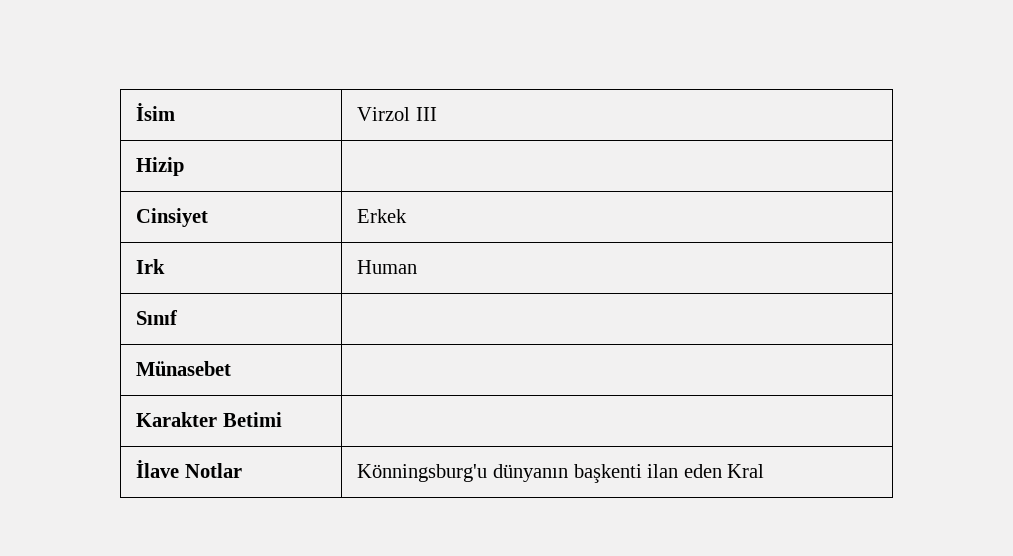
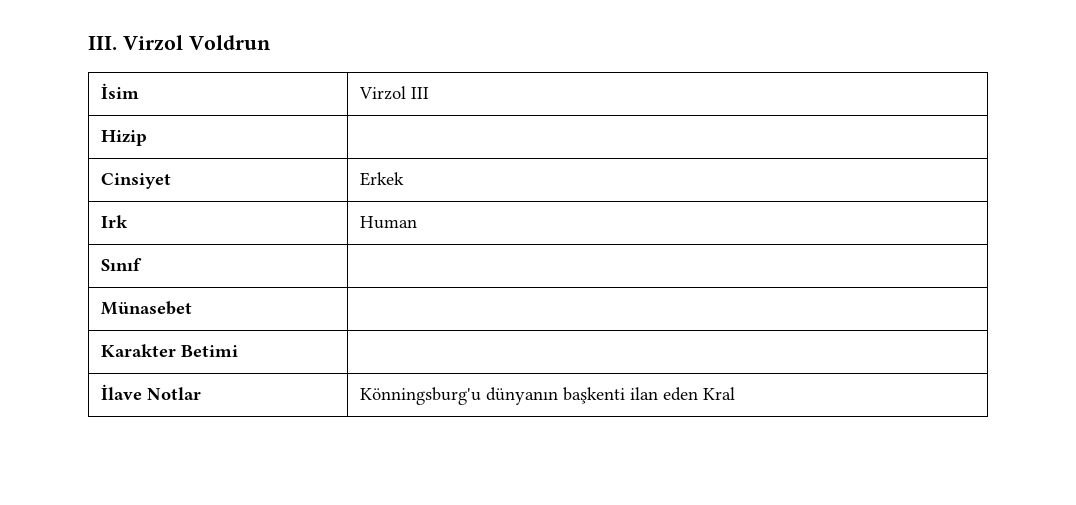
+ III. Virzol Voldrun

